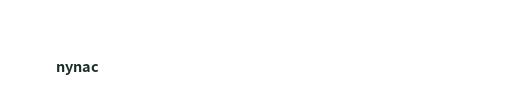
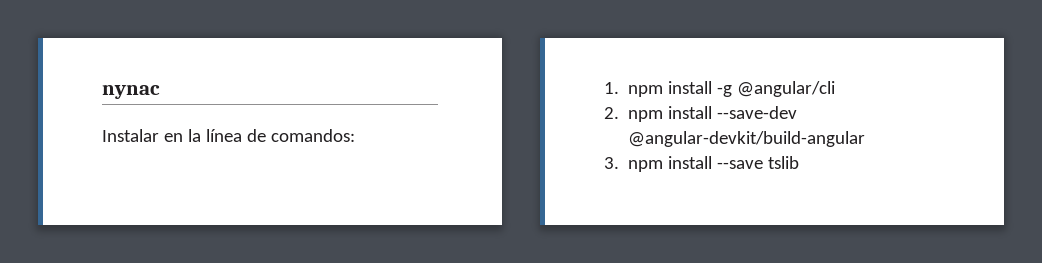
+ Instalar en la línea de comandos:
+ 1. npm install -g @angular/cli
+ 2. npm install --save-dev @angular-devkit/build-angular
+ 3. npm install --save tslib

